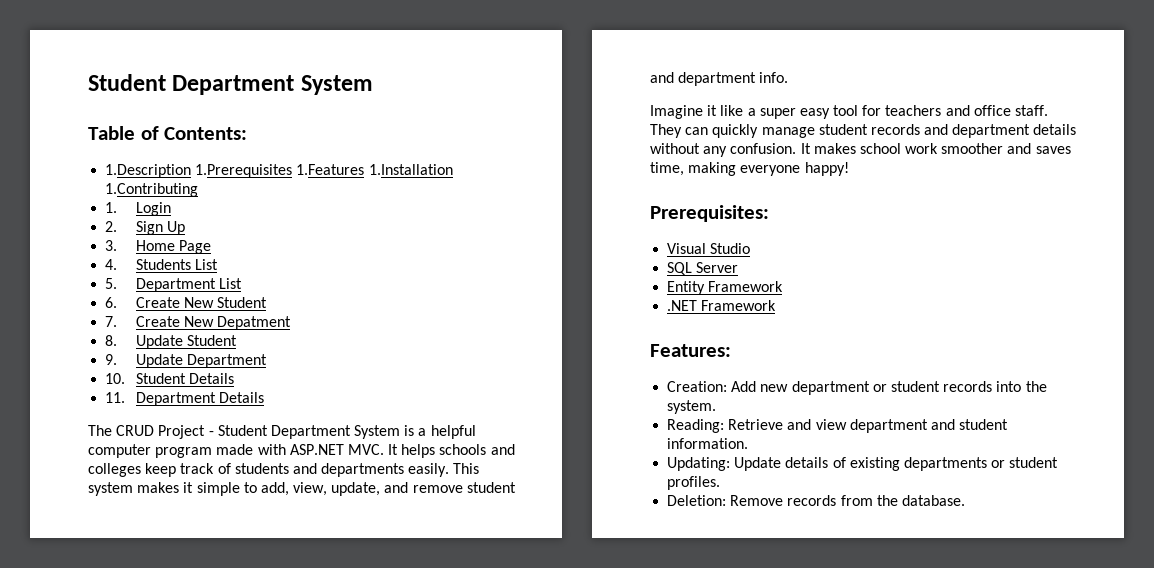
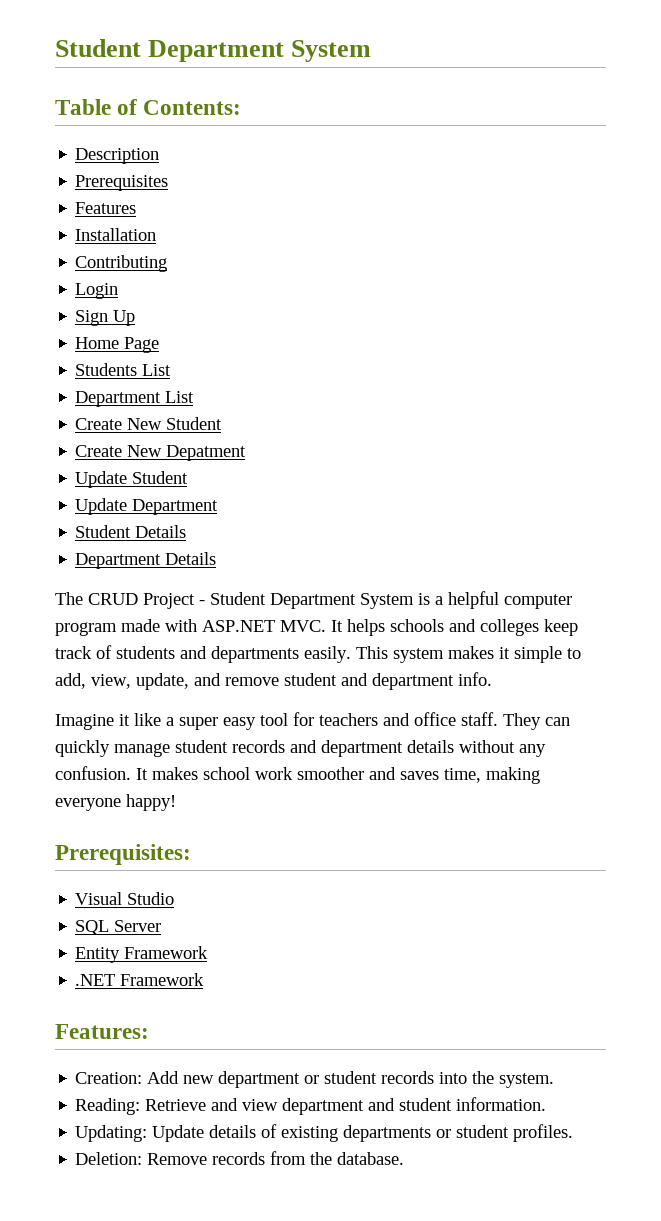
- 1.Description 1.Prerequisites 1.Features 1.Installation 1.Contributing
- 1. Login
+ Description
+ Prerequisites
+ Features
+ Installation
+ Contributing
+ Login
- 2. Sign Up
+ Sign Up
- 3. Home Page
+ Home Page
- 4. Students List
+ Students List
- 5. Department List
+ Department List
- 6. Create New Student
+ Create New Student
- 7. Create New Depatment
+ Create New Depatment
- 8. Update Student
+ Update Student
- 9. Update Department
+ Update Department
- 10. Student Details
+ Student Details
- 11. Department Details
+ Department Details

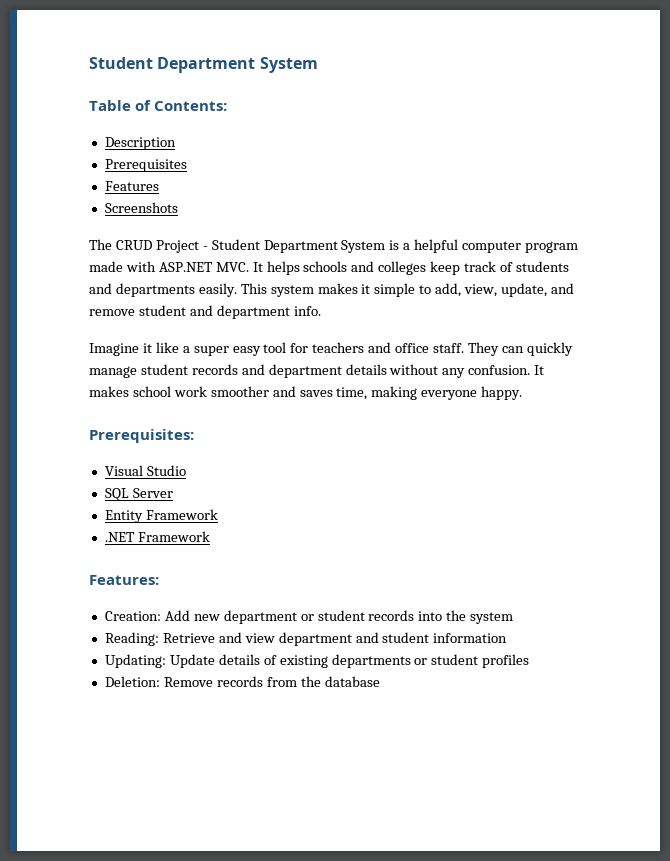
- Installation
- Contributing
- Login
- Sign Up
- Home Page
- Students List
- Department List
- Create New Student
- Create New Depatment
- Update Student
- Update Department
- Student Details
- Department Details
+ Screenshots
- It makes school work smoother and saves time, making everyone happy!
+ It makes school work smoother and saves time, making everyone happy.
- Creation: Add new department or student records into the system.
+ Creation: Add new department or student records into the system
- Reading: Retrieve and view department and student information.
+ Reading: Retrieve and view department and student information
- Updating: Update details of existing departments or student profiles.
+ Updating: Update details of existing departments or student profiles
- Deletion: Remove records from the database.
+ Deletion: Remove records from the database

